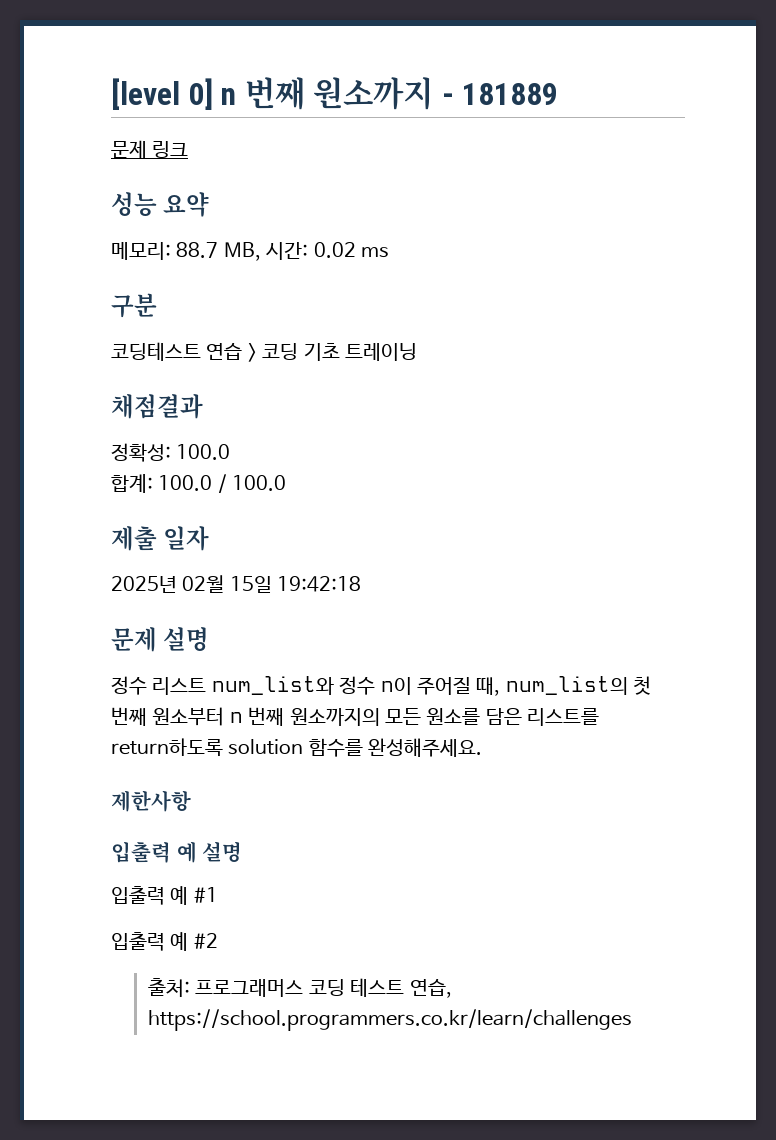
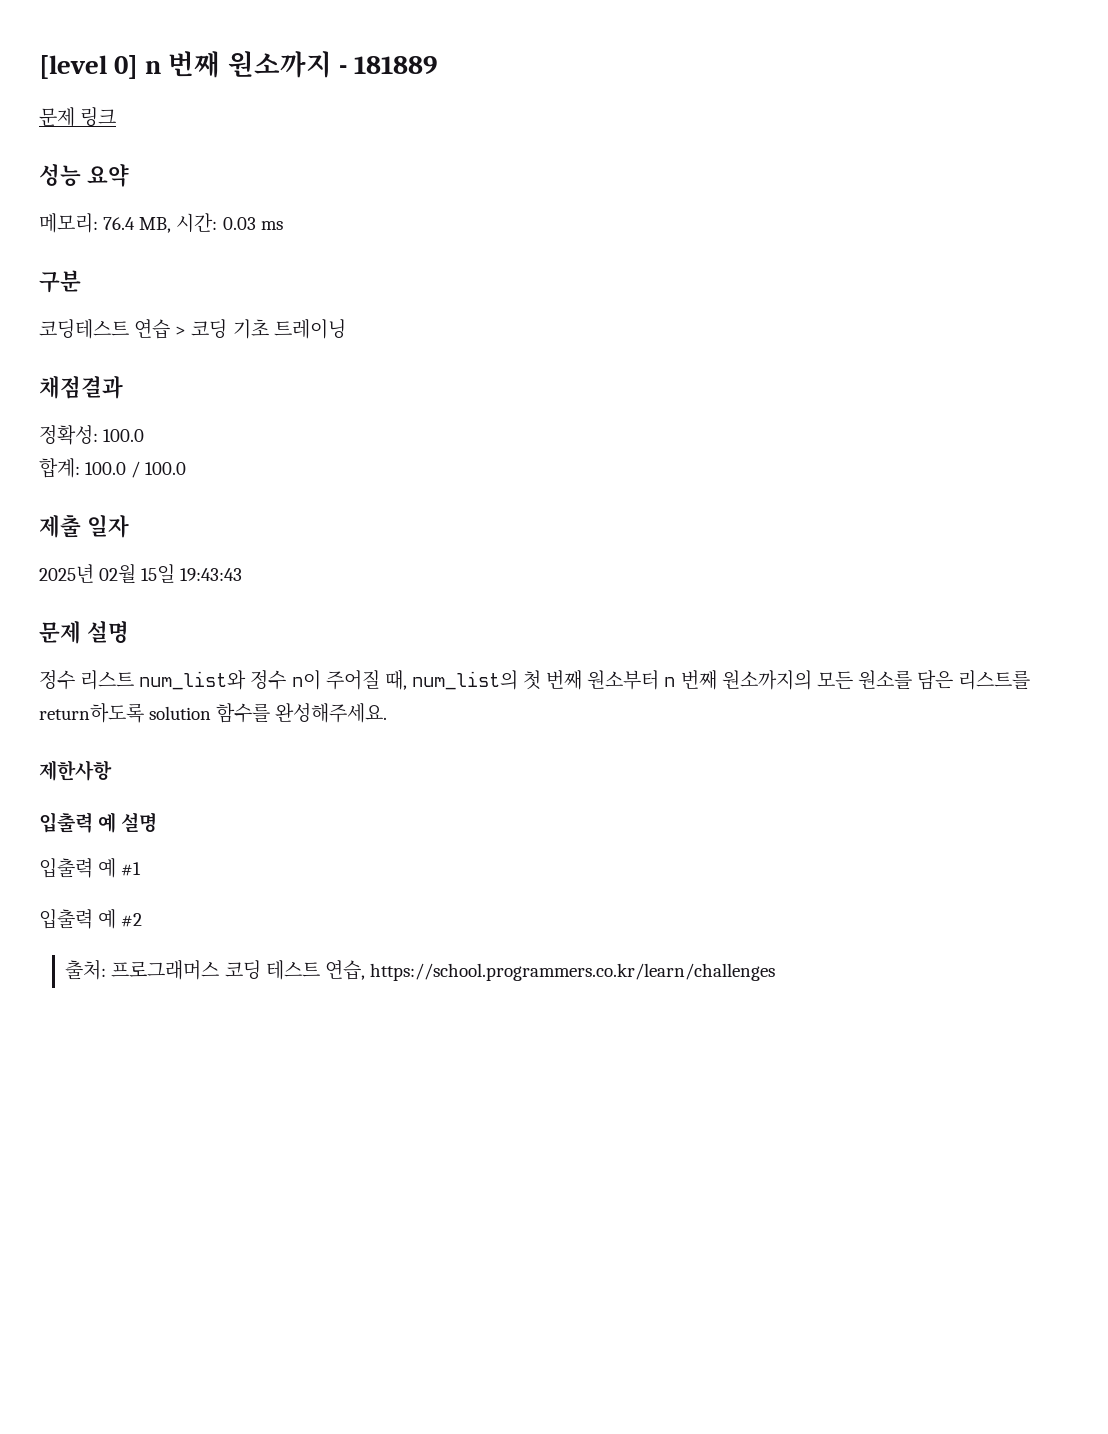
- 메모리: 88.7 MB, 시간: 0.02 ms
+ 메모리: 76.4 MB, 시간: 0.03 ms
- 2025년 02월 15일 19:42:18
+ 2025년 02월 15일 19:43:43

